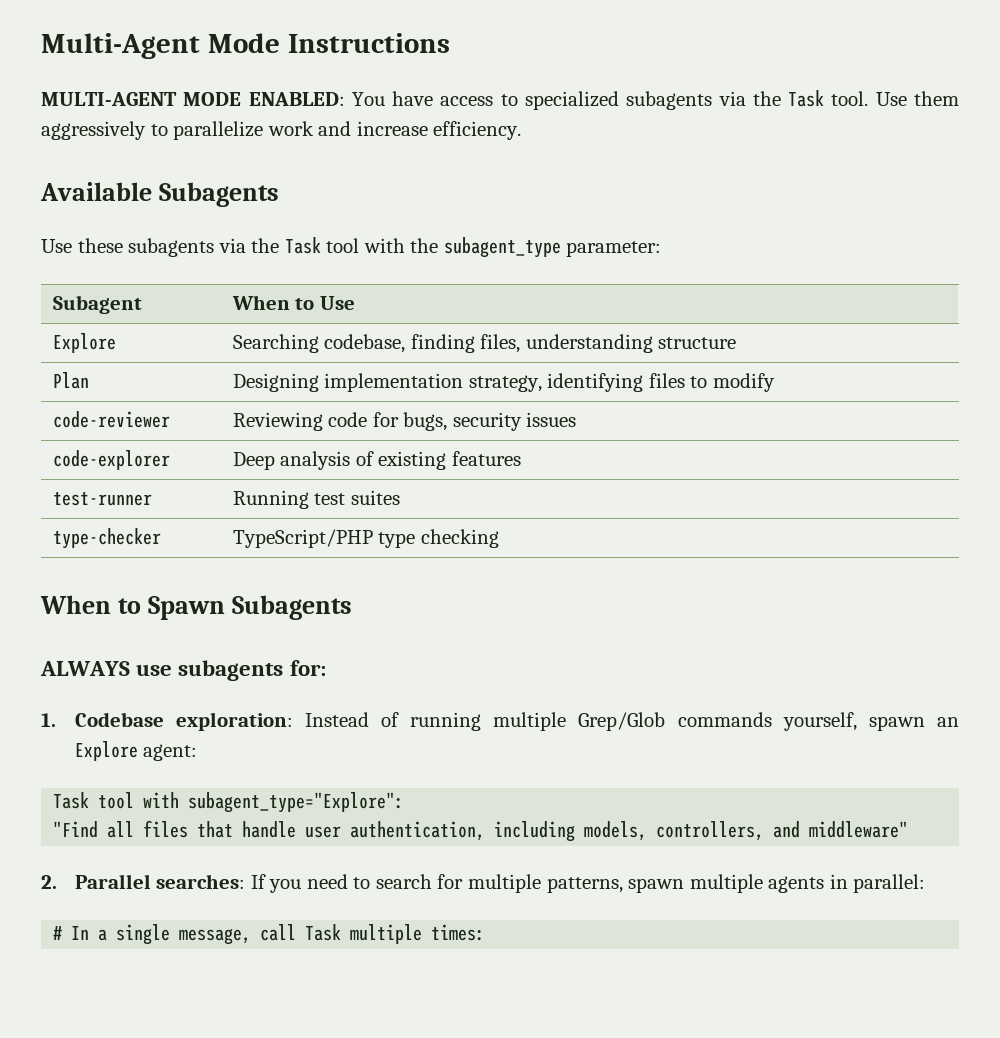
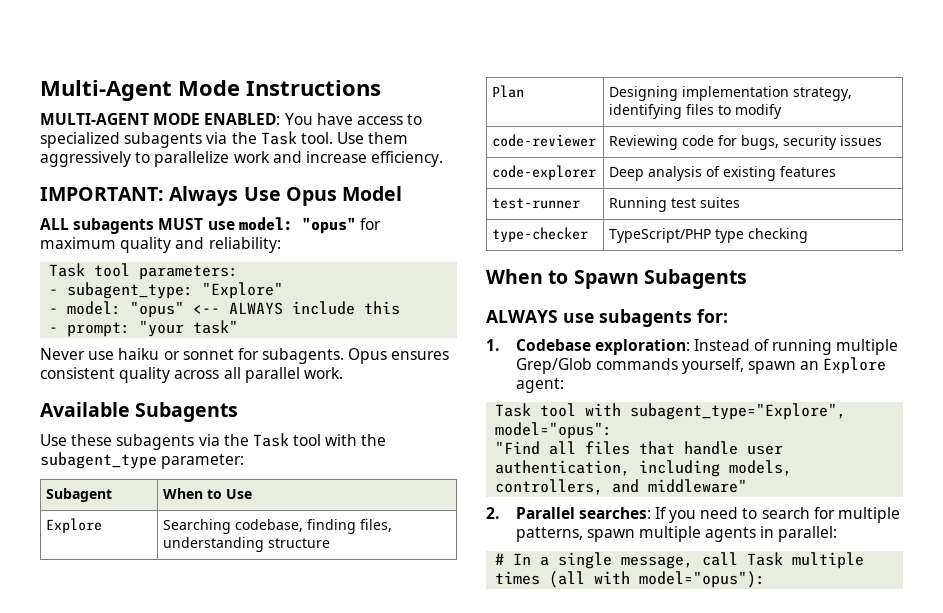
+ IMPORTANT: Always Use Opus Model
+ ALL subagents MUST use model: "opus" for maximum quality and reliability:
+ Task tool parameters:
+ - subagent_type: "Explore"
+ - model: "opus" <-- ALWAYS include this
+ - prompt: "your task"
+ Never use haiku or sonnet for subagents. Opus ensures consistent quality across all parallel work.
- Task tool with subagent_type="Explore":
+ Task tool with subagent_type="Explore", model="opus":
- # In a single message, call Task multiple times:
+ # In a single message, call Task multiple times (all with model="opus"):

